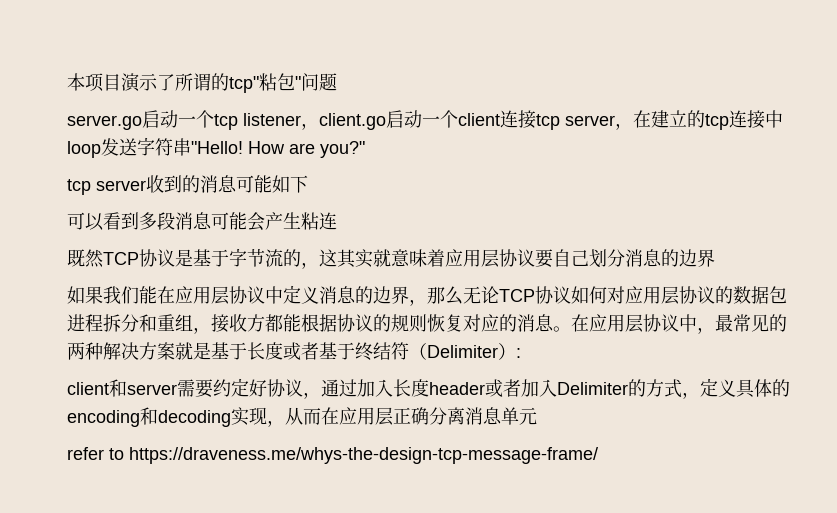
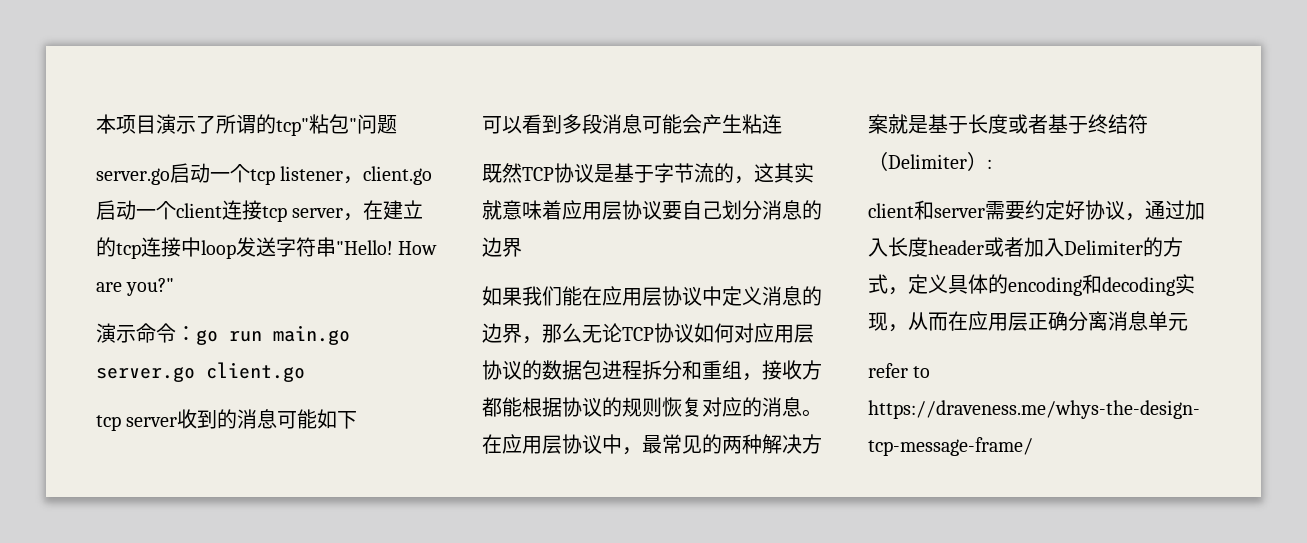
+ 演示命令：go run main.go server.go client.go

